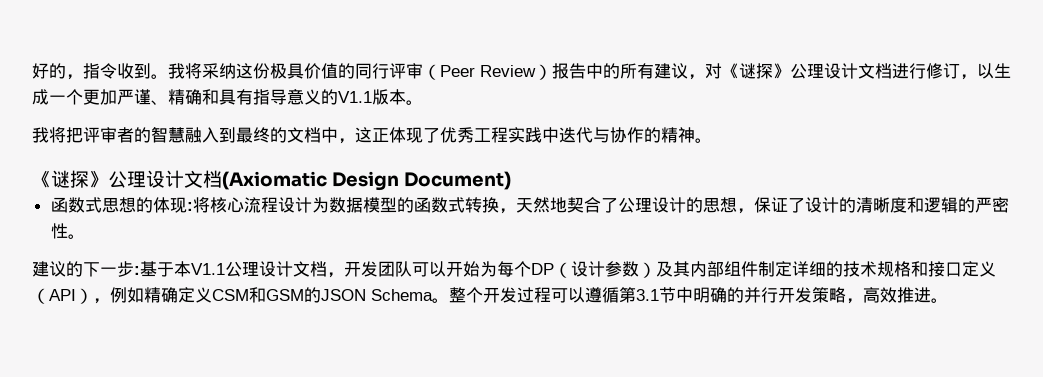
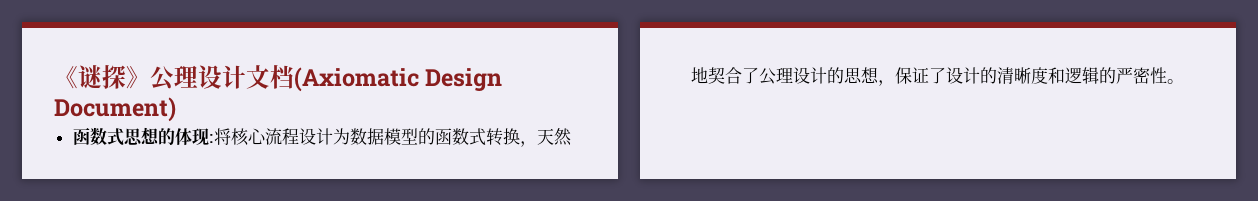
- 好的，指令收到。我将采纳这份极具价值的同行评审（Peer Review）报告中的所有建议，对《谜探》公理设计文档进行修订，以生成一个更加严谨、精确和具有指导意义的V1.1版本。
- 我将把评审者的智慧融入到最终的文档中，这正体现了优秀工程实践中迭代与协作的精神。
- 建议的下一步:基于本V1.1公理设计文档，开发团队可以开始为每个DP（设计参数）及其内部组件制定详细的技术规格和接口定义（API），例如精确定义CSM和GSM的JSON Schema。整个开发过程可以遵循第3.1节中明确的并行开发策略，高效推进。

